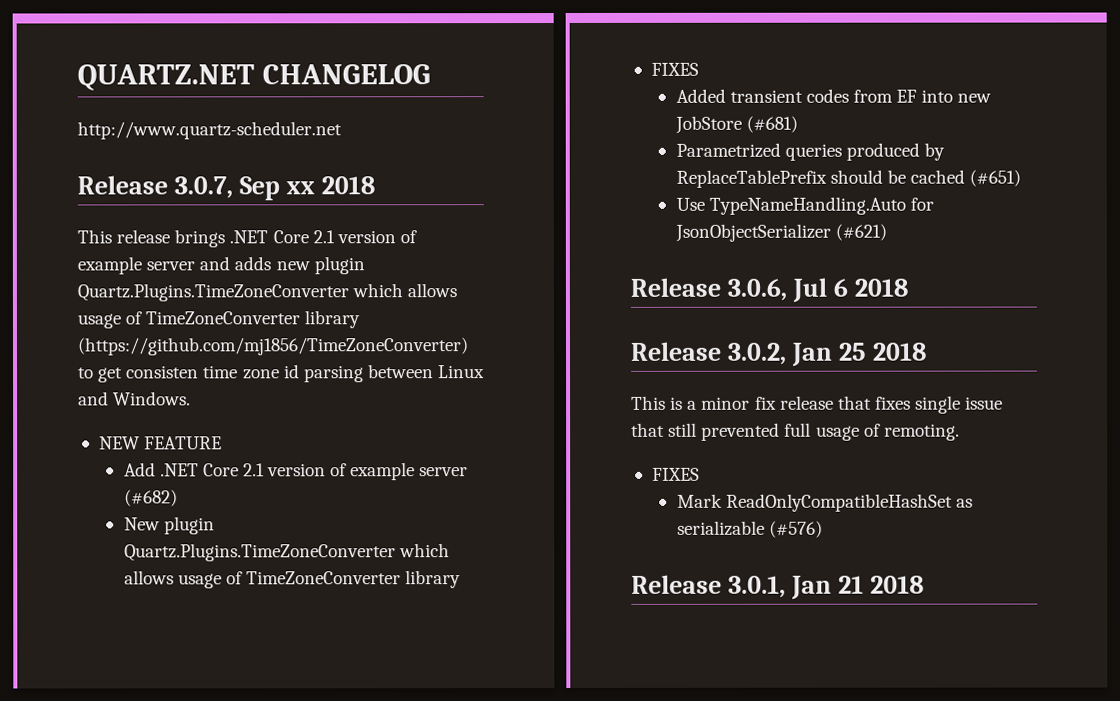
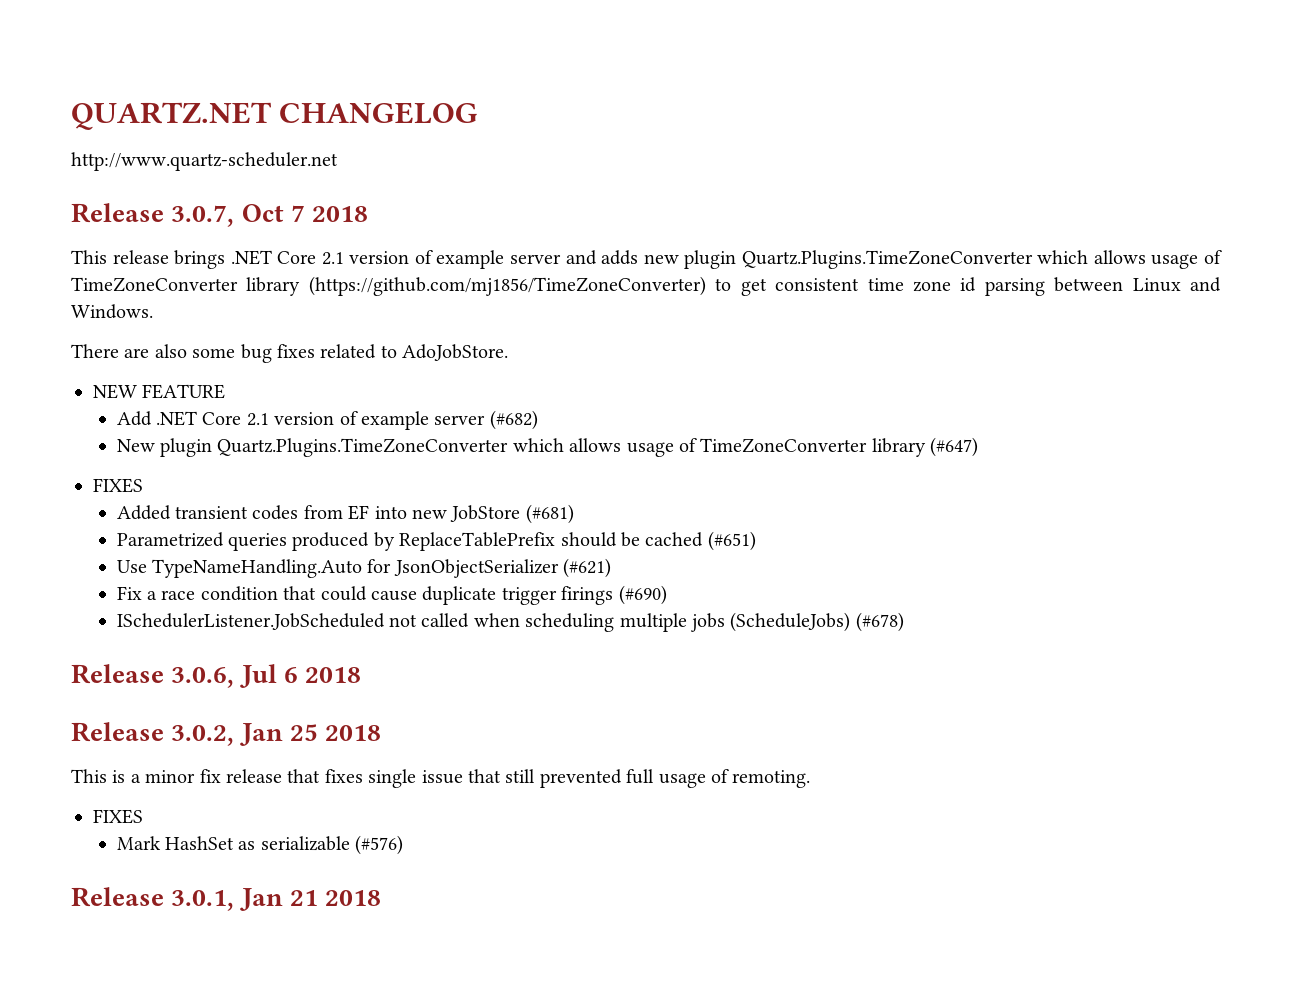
- Release 3.0.7, Sep xx 2018
+ Release 3.0.7, Oct 7 2018
- This release brings .NET Core 2.1 version of example server and adds new plugin Quartz.Plugins.TimeZoneConverter which allows usage of TimeZoneConverter library (https://github.com/mj1856/TimeZoneConverter) to get consisten time zone id parsing between Linux and Windows.
+ This release brings .NET Core 2.1 version of example server and adds new plugin Quartz.Plugins.TimeZoneConverter which allows usage of TimeZoneConverter library (https://github.com/mj1856/TimeZoneConverter) to get consistent time zone id parsing between Linux and Windows.
+ There are also some bug fixes related to AdoJobStore.
- New plugin Quartz.Plugins.TimeZoneConverter which allows usage of TimeZoneConverter library
+ New plugin Quartz.Plugins.TimeZoneConverter which allows usage of TimeZoneConverter library (#647)
+ Fix a race condition that could cause duplicate trigger firings (#690)
+ ISchedulerListener.JobScheduled not called when scheduling multiple jobs (ScheduleJobs) (#678)
- Mark ReadOnlyCompatibleHashSet as serializable (#576)
+ Mark HashSet as serializable (#576)

